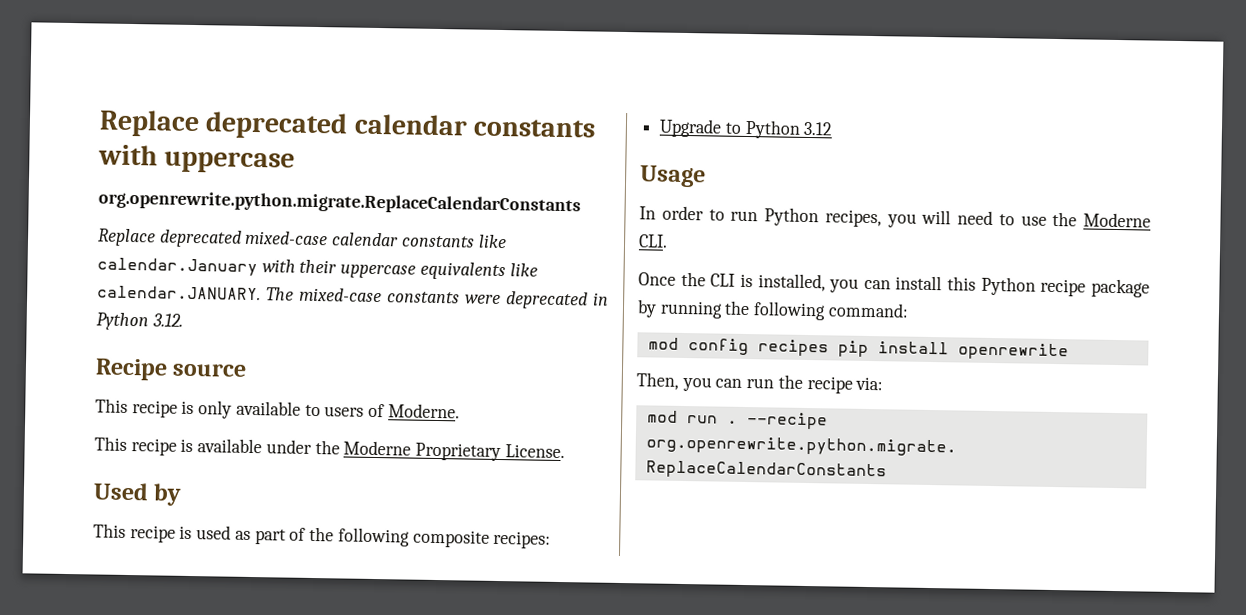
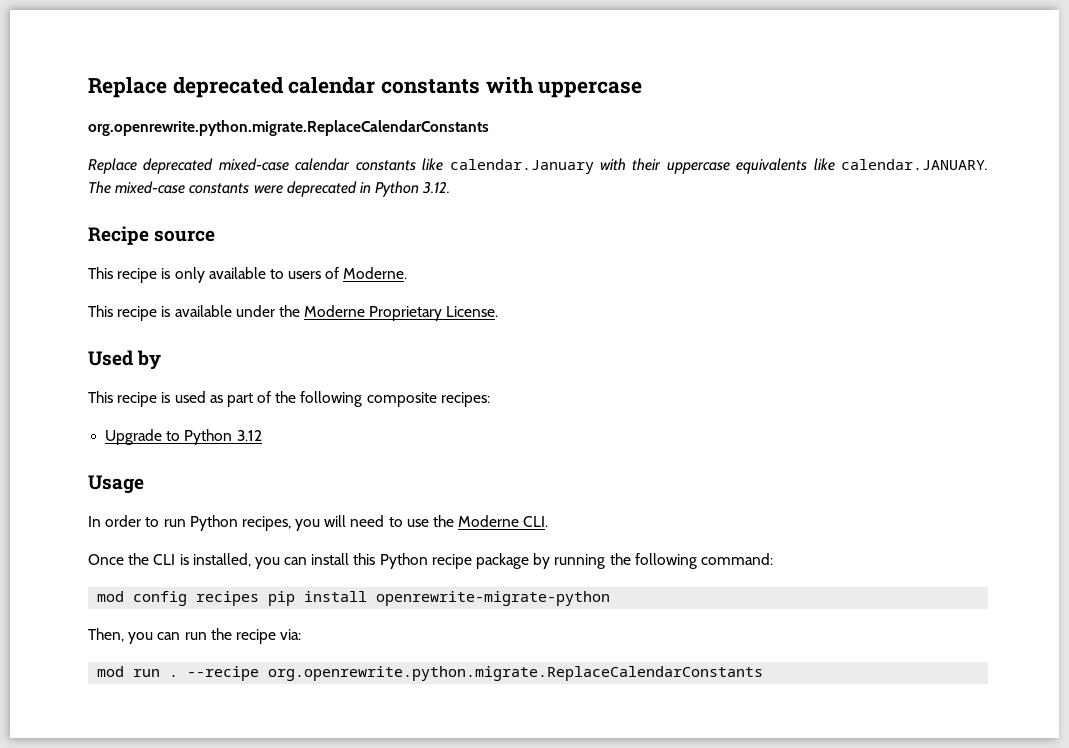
- mod config recipes pip install openrewrite
+ mod config recipes pip install openrewrite-migrate-python

